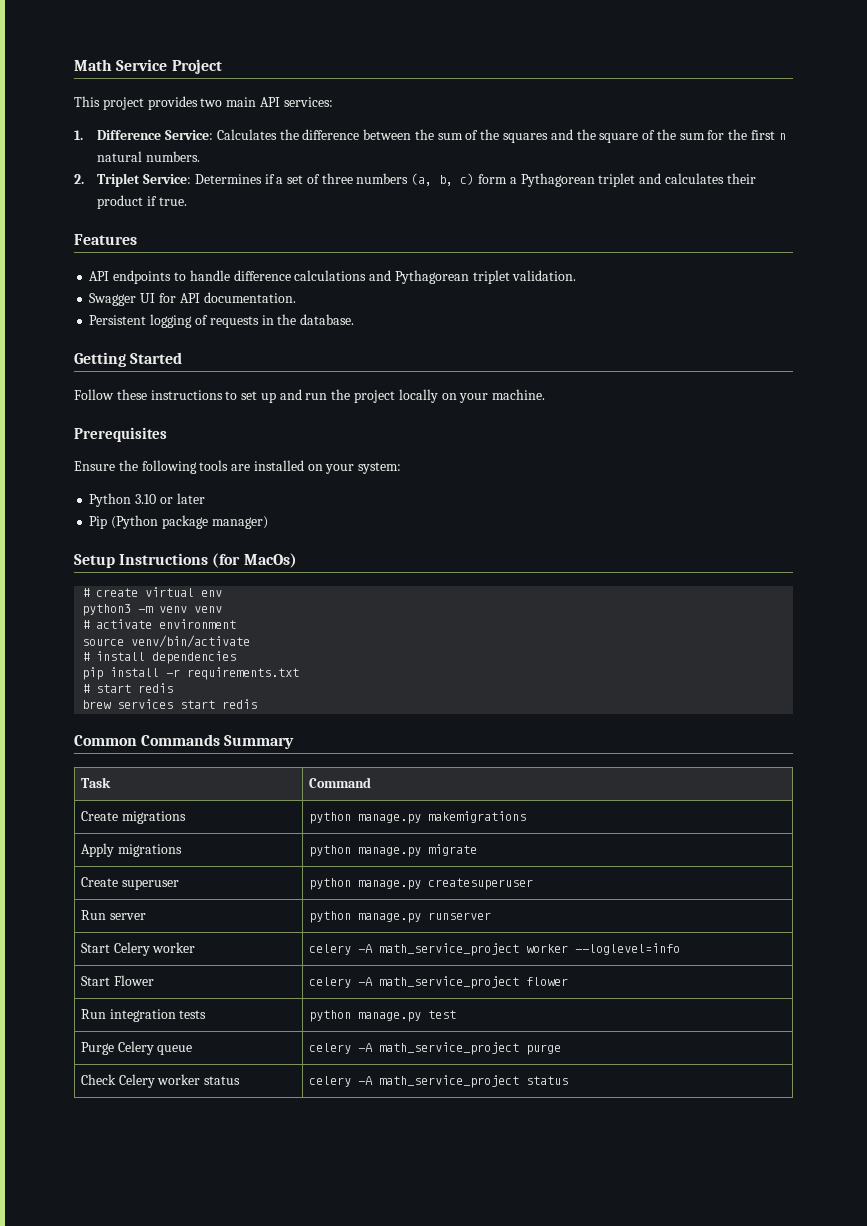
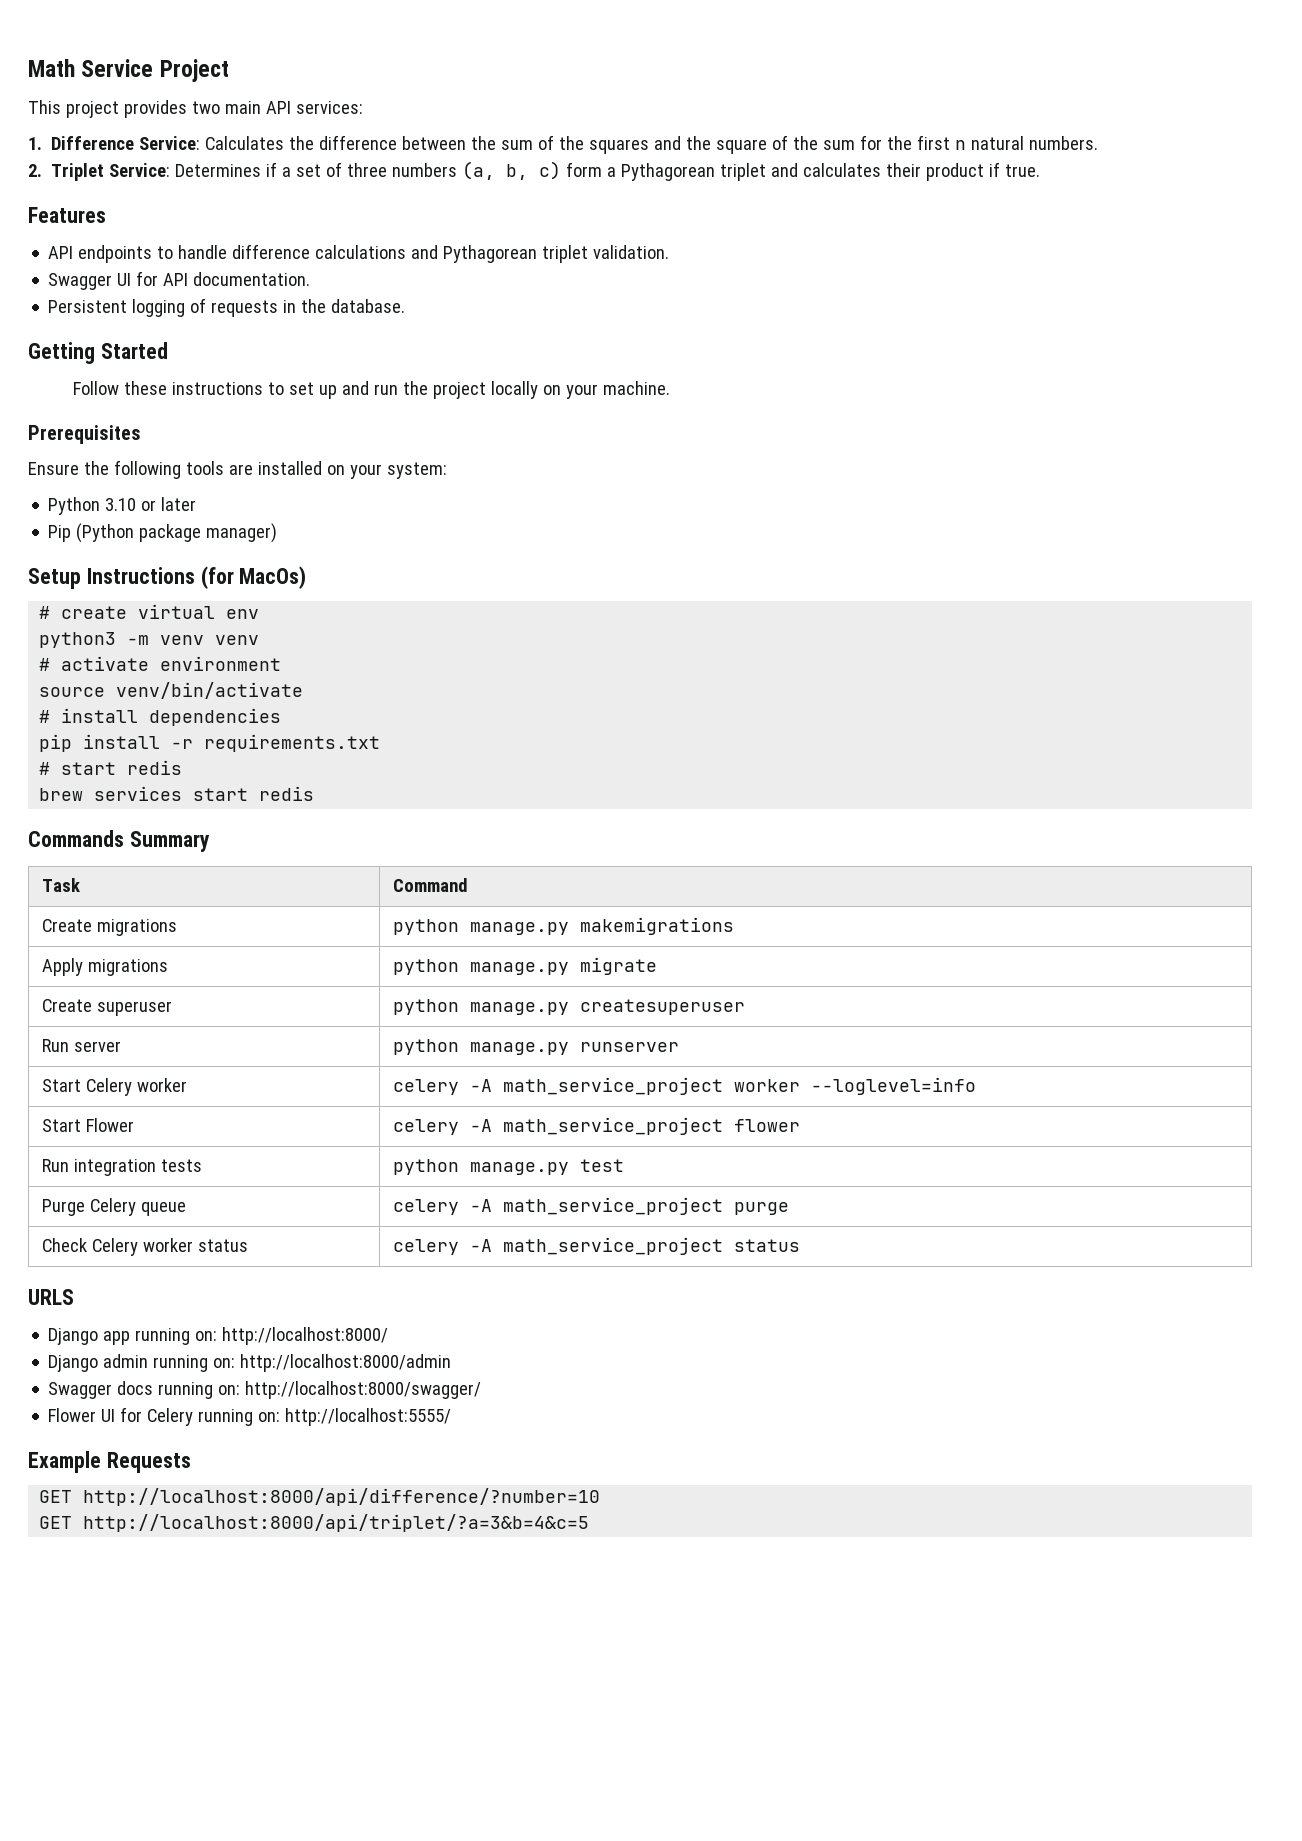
- Common Commands Summary
+ Commands Summary
+ URLS
+ Django app running on: http://localhost:8000/
+ Django admin running on: http://localhost:8000/admin
+ Swagger docs running on: http://localhost:8000/swagger/
+ Flower UI for Celery running on: http://localhost:5555/
+ Example Requests
+ GET http://localhost:8000/api/difference/?number=10
+ GET http://localhost:8000/api/triplet/?a=3&b=4&c=5

